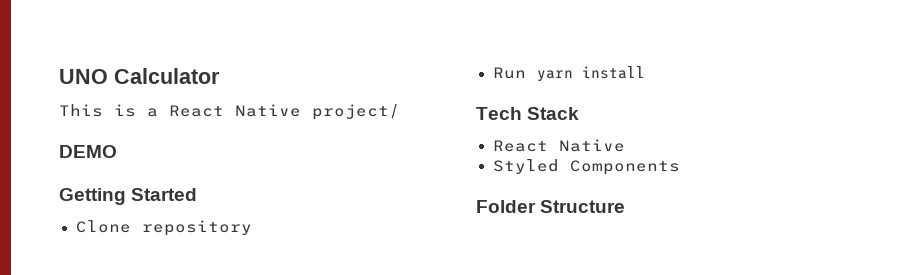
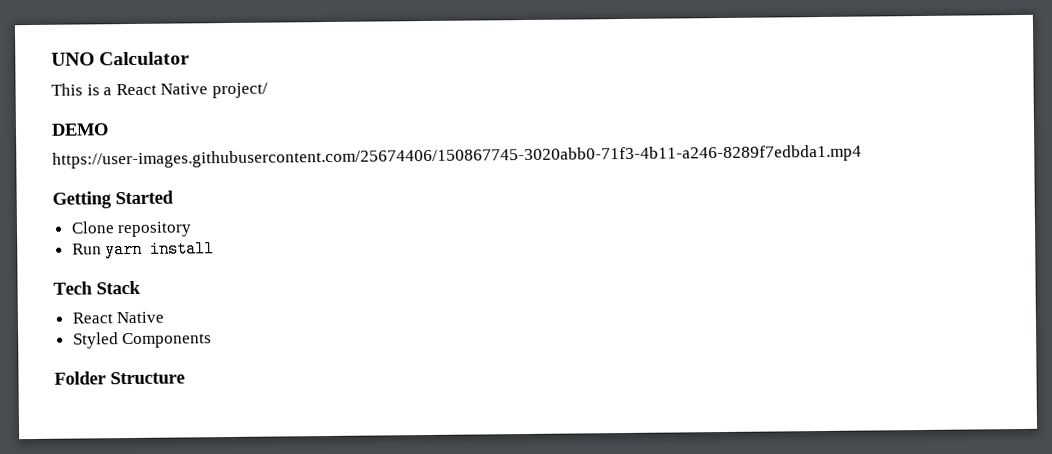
+ https://user-images.githubusercontent.com/25674406/150867745-3020abb0-71f3-4b11-a246-8289f7edbda1.mp4

